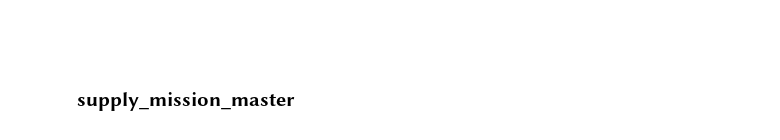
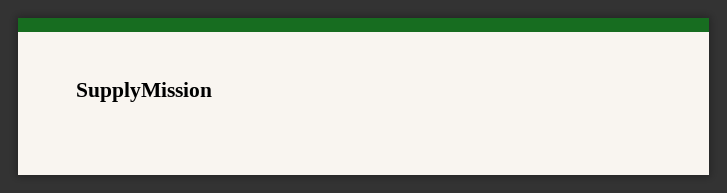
- supply_mission_master
+ SupplyMission

